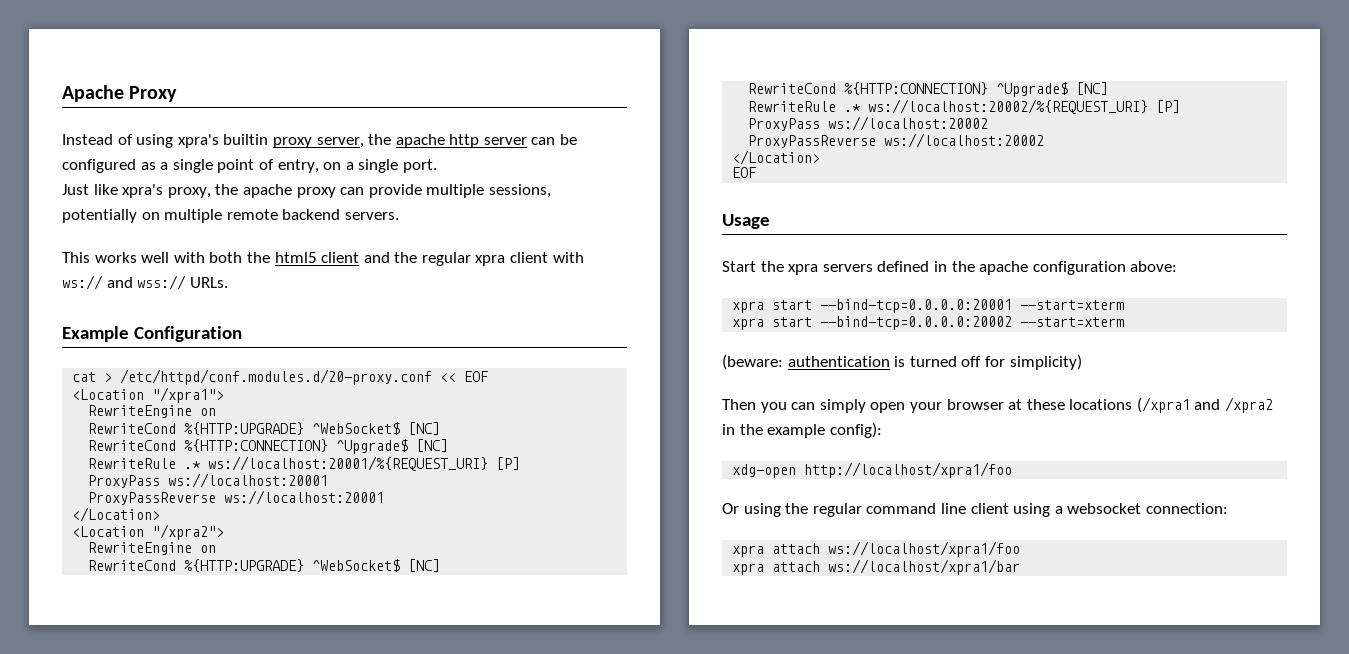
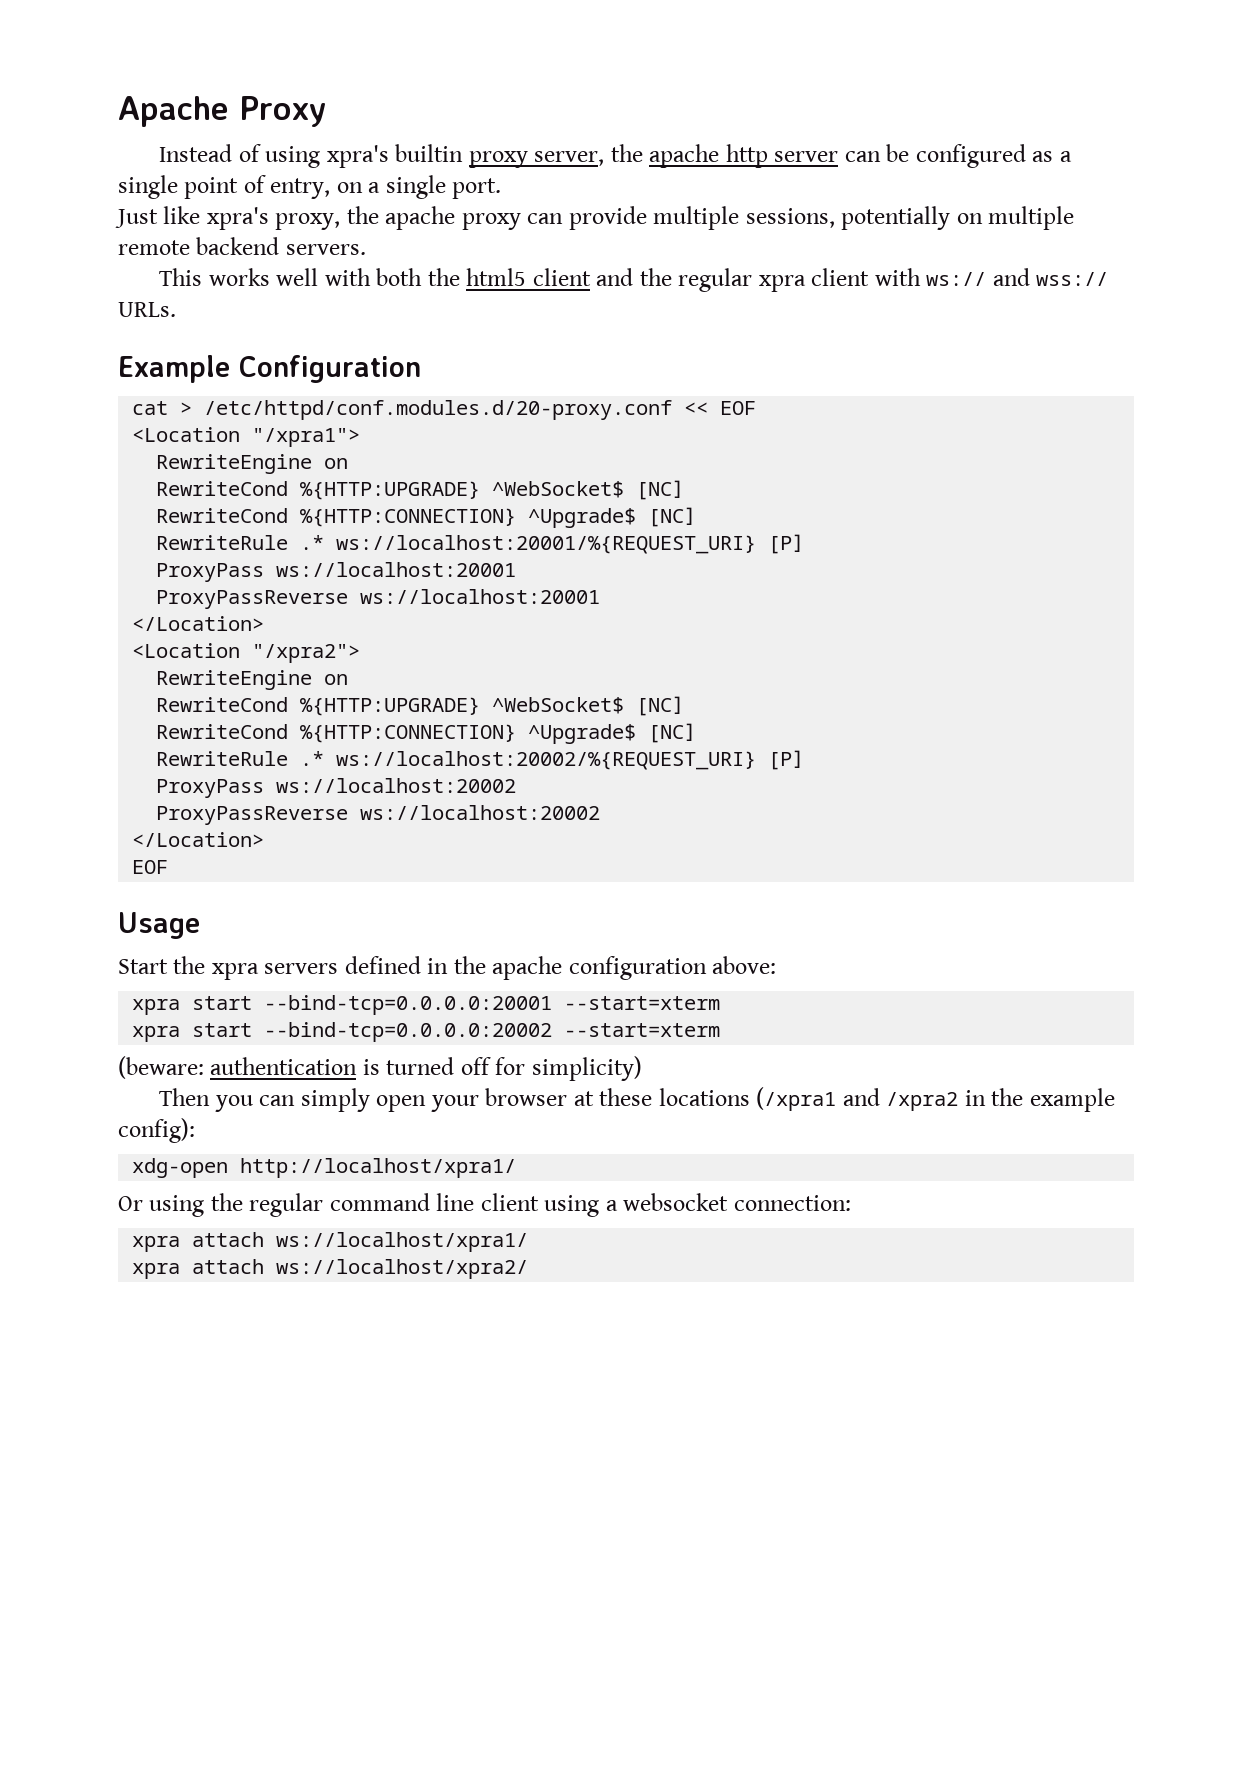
- xdg-open http://localhost/xpra1/foo
+ xdg-open http://localhost/xpra1/
- xpra attach ws://localhost/xpra1/foo
- xpra attach ws://localhost/xpra1/bar
+ xpra attach ws://localhost/xpra1/
+ xpra attach ws://localhost/xpra2/

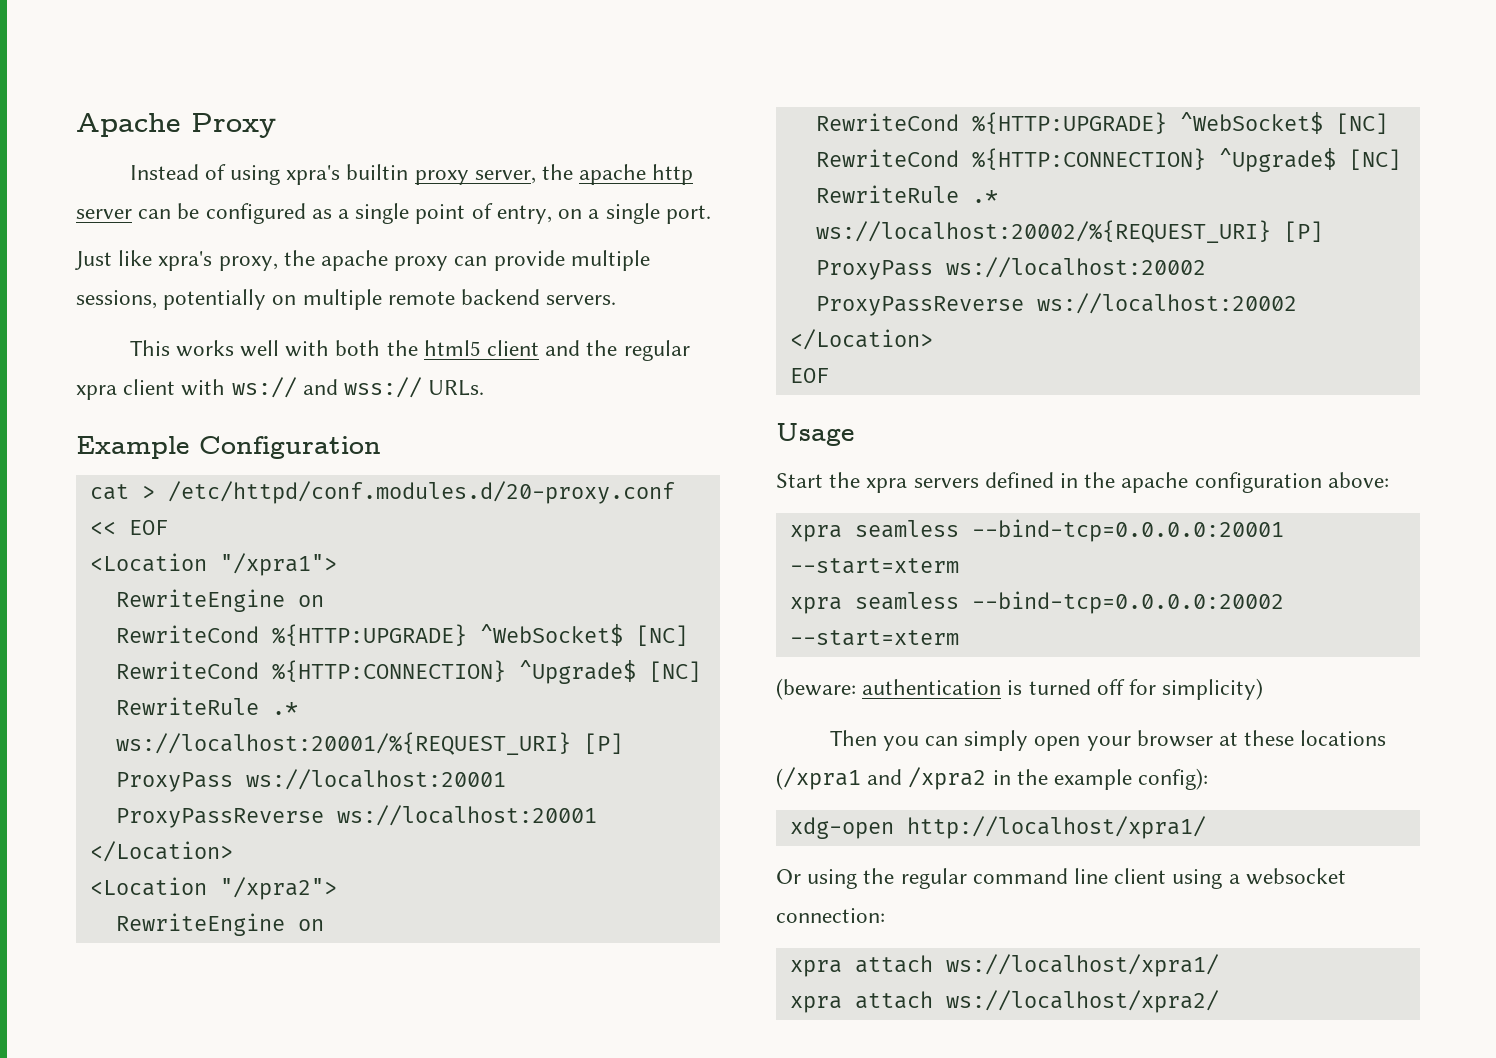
- xpra start --bind-tcp=0.0.0.0:20001 --start=xterm
+ xpra seamless --bind-tcp=0.0.0.0:20001 --start=xterm
- xpra start --bind-tcp=0.0.0.0:20002 --start=xterm
+ xpra seamless --bind-tcp=0.0.0.0:20002 --start=xterm

